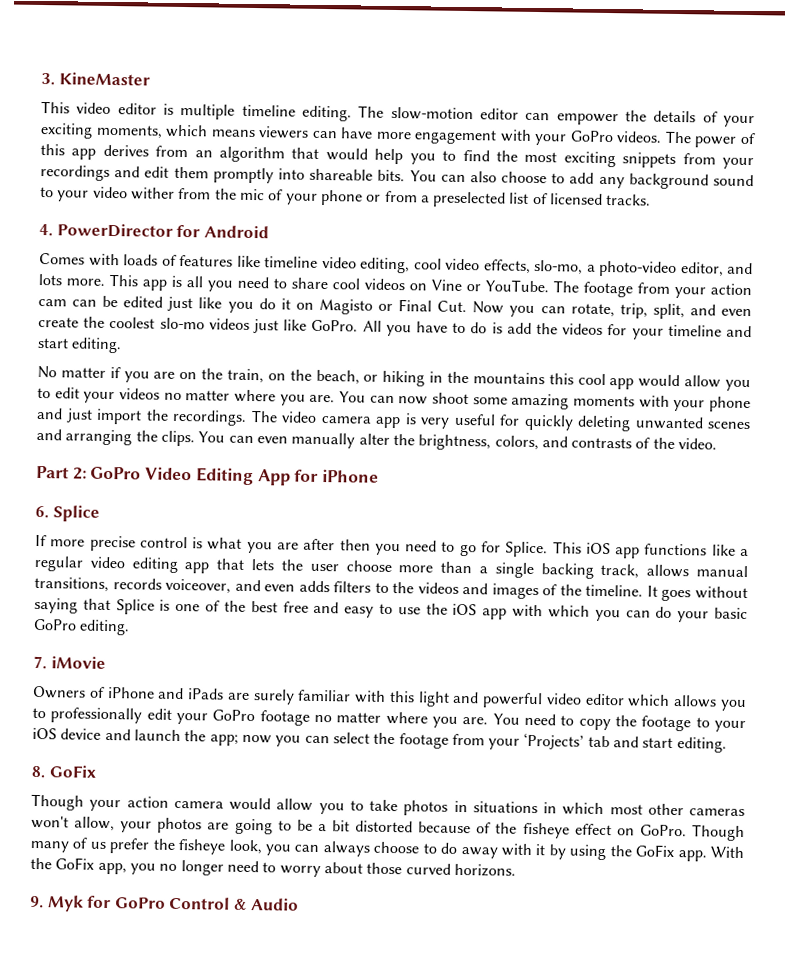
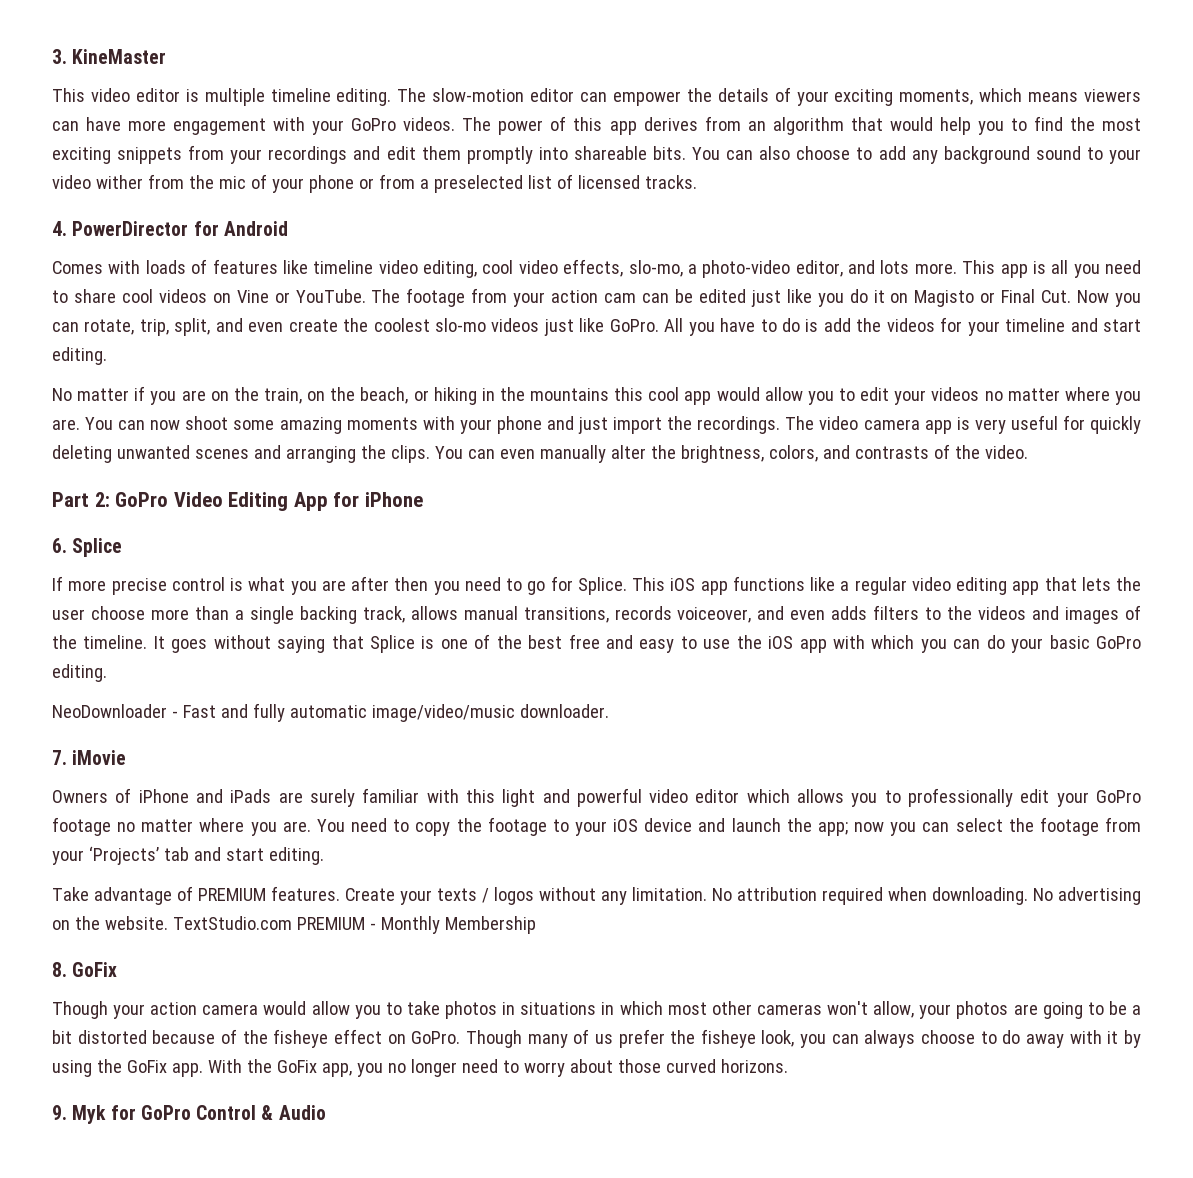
+ NeoDownloader - Fast and fully automatic image/video/music downloader.
+ Take advantage of PREMIUM features. Create your texts / logos without any limitation. No attribution required when downloading. No advertising on the website. TextStudio.com PREMIUM - Monthly Membership

